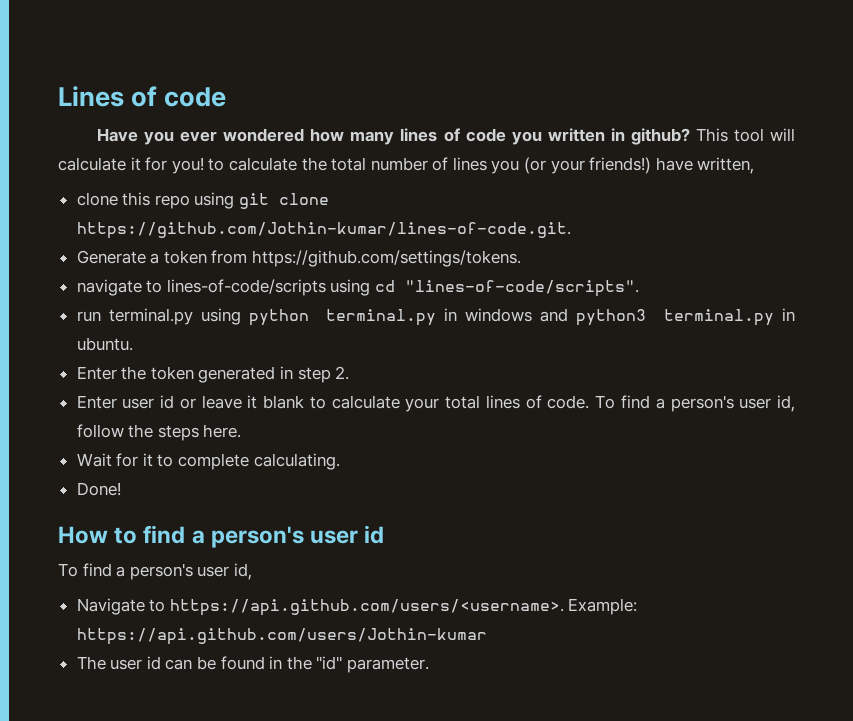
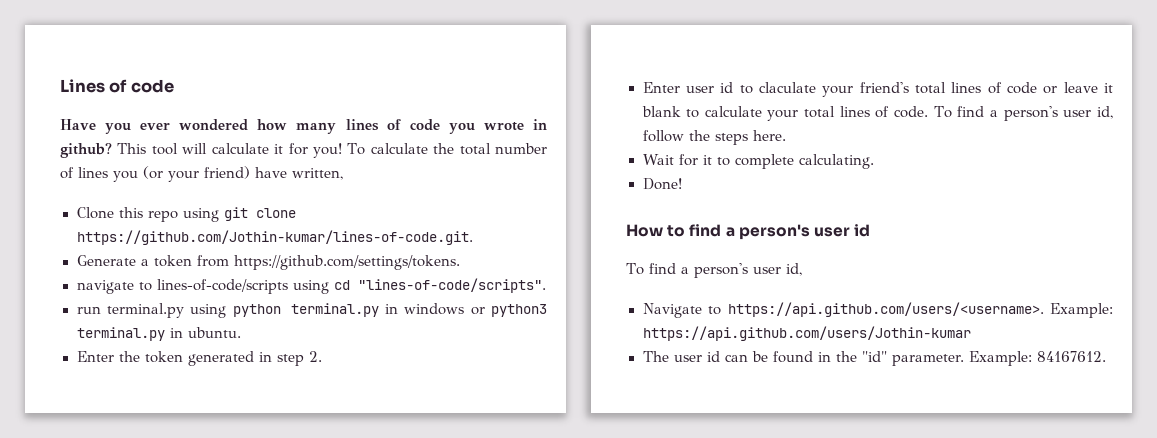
- Have you ever wondered how many lines of code you written in github?
+ Have you ever wondered how many lines of code you wrote in github?
- This tool will calculate it for you! to calculate the total number of lines you (or your friends!) have written,
+ This tool will calculate it for you! To calculate the total number of lines you (or your friend) have written,
- clone this repo using git clone https://github.com/Jothin-kumar/lines-of-code.git.
+ Clone this repo using git clone https://github.com/Jothin-kumar/lines-of-code.git.
- run terminal.py using python terminal.py in windows and python3 terminal.py in ubuntu.
+ run terminal.py using python terminal.py in windows or python3 terminal.py in ubuntu.
- Enter user id or leave it blank to calculate your total lines of code.
+ Enter user id to claculate your friend's total lines of code or leave it blank to calculate your total lines of code.
+ Example: 84167612.

